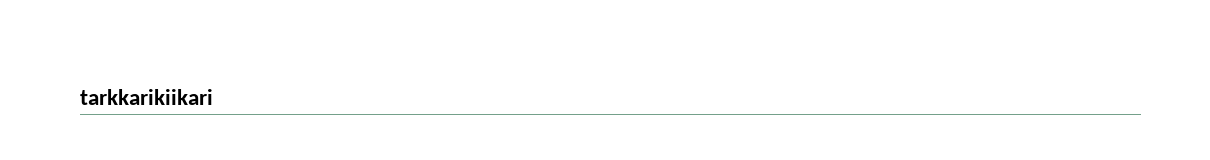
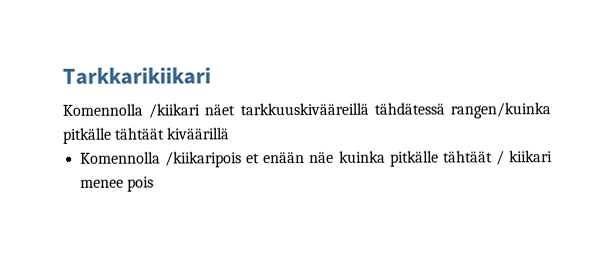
- tarkkarikiikari
+ Tarkkarikiikari
+ Komennolla /kiikari näet tarkkuuskivääreillä tähdätessä rangen/kuinka pitkälle tähtäät kiväärillä
+ Komennolla /kiikaripois et enään näe kuinka pitkälle tähtäät / kiikari menee pois

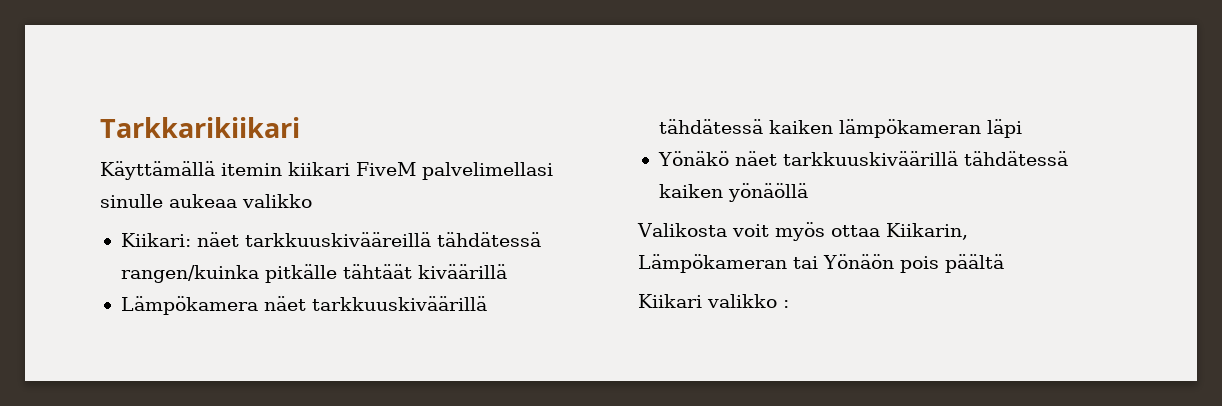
- Komennolla /kiikari näet tarkkuuskivääreillä tähdätessä rangen/kuinka pitkälle tähtäät kiväärillä
+ Käyttämällä itemin kiikari FiveM palvelimellasi sinulle aukeaa valikko
+ Kiikari: näet tarkkuuskivääreillä tähdätessä rangen/kuinka pitkälle tähtäät kiväärillä
- Komennolla /kiikaripois et enään näe kuinka pitkälle tähtäät / kiikari menee pois
+ Lämpökamera näet tarkkuuskiväärillä tähdätessä kaiken lämpökameran läpi
+ Yönäkö näet tarkkuuskiväärillä tähdätessä kaiken yönäöllä
+ Valikosta voit myös ottaa Kiikarin, Lämpökameran tai Yönäön pois päältä
+ Kiikari valikko :

